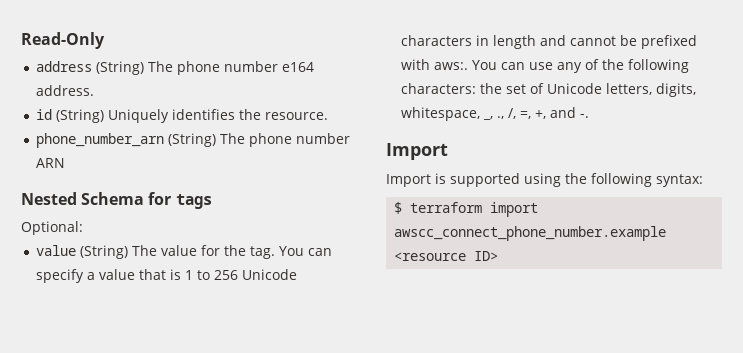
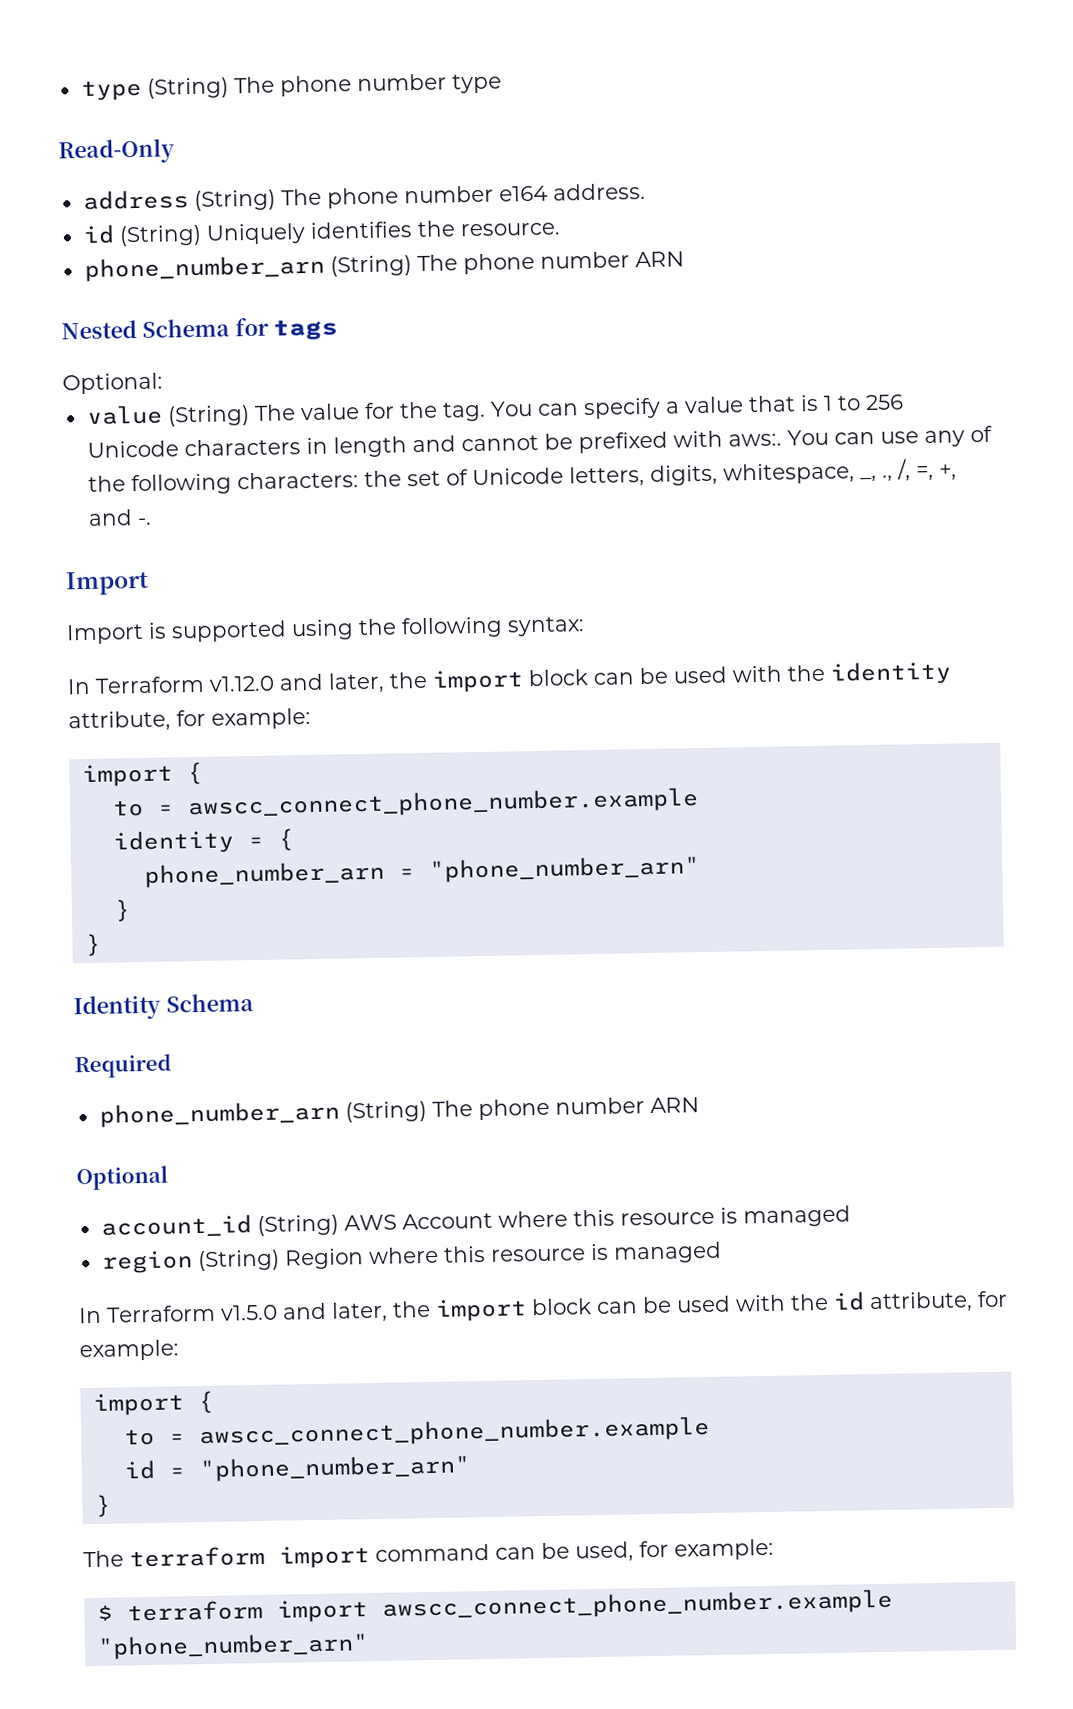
+ type (String) The phone number type
+ In Terraform v1.12.0 and later, the import block can be used with the identity attribute, for example:
+ import {
+ to = awscc_connect_phone_number.example
+ identity = {
+ phone_number_arn = "phone_number_arn"
+ }
+ }
+ Identity Schema
+ Required
+ phone_number_arn (String) The phone number ARN
+ Optional
+ account_id (String) AWS Account where this resource is managed
+ region (String) Region where this resource is managed
+ In Terraform v1.5.0 and later, the import block can be used with the id attribute, for example:
+ import {
+ to = awscc_connect_phone_number.example
+ id = "phone_number_arn"
+ }
+ The terraform import command can be used, for example:
- $ terraform import awscc_connect_phone_number.example <resource ID>
+ $ terraform import awscc_connect_phone_number.example "phone_number_arn"

